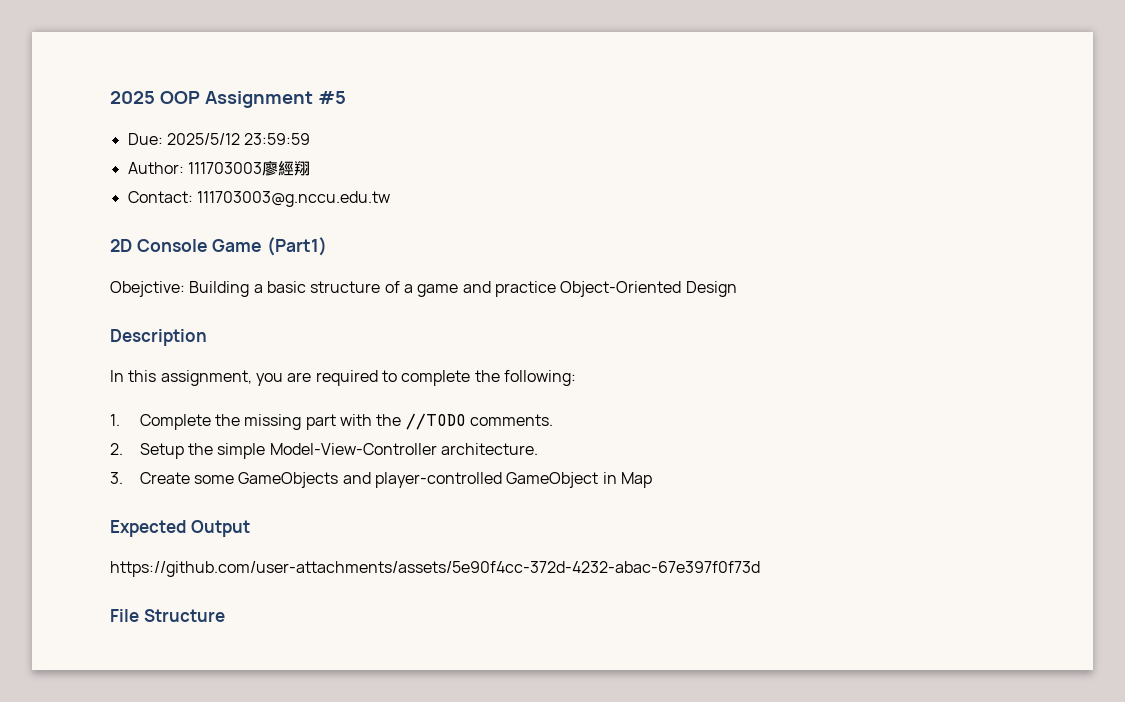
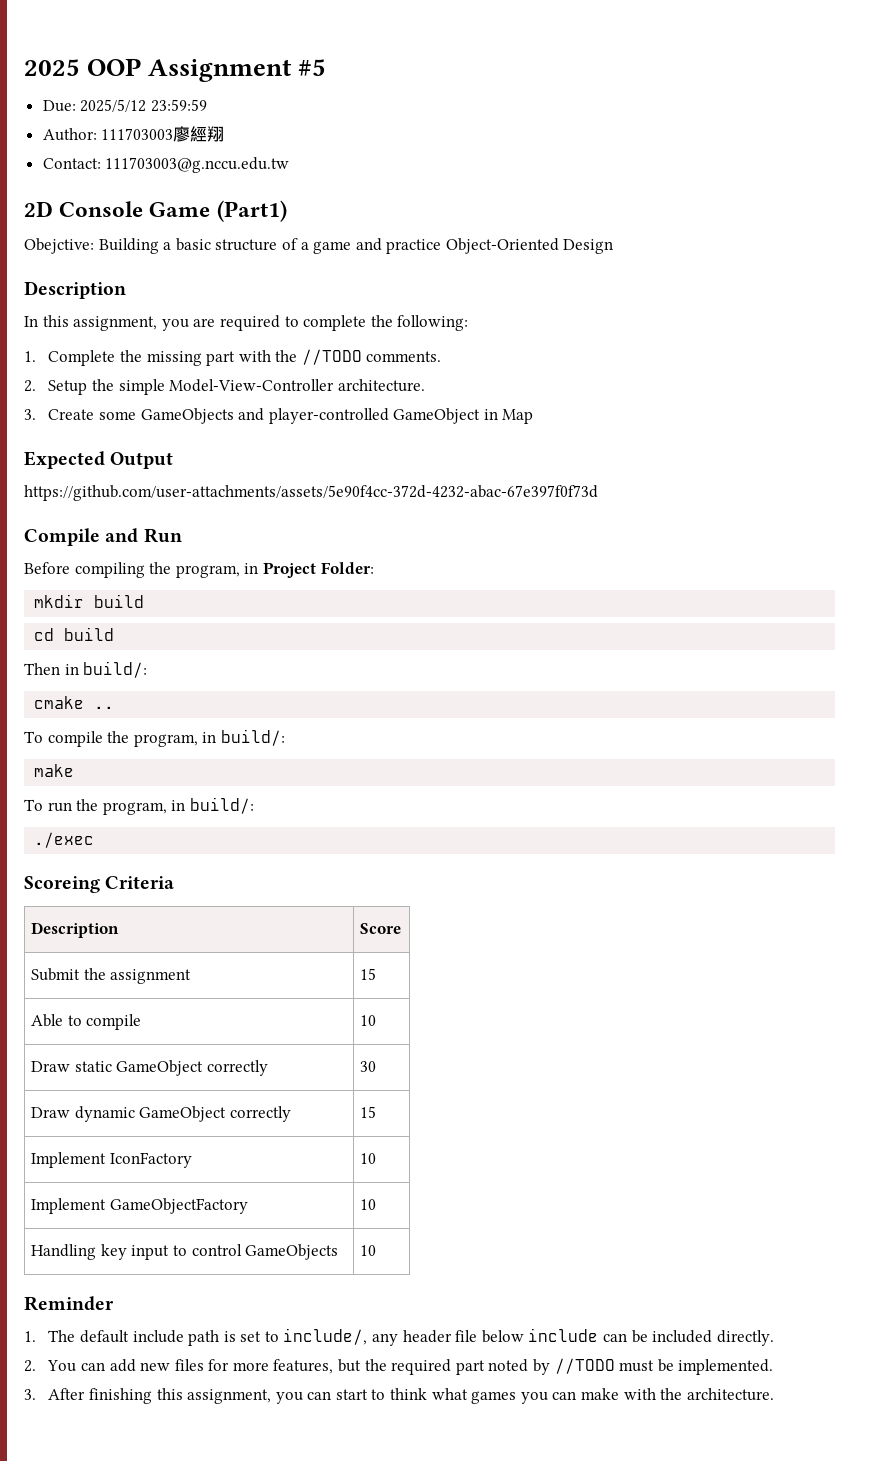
- File Structure
+ Compile and Run
+ Before compiling the program, in Project Folder:
+ mkdir build
+ cd build
+ Then in build/:
+ cmake ..
+ To compile the program, in build/:
+ make
+ To run the program, in build/:
+ ./exec
+ Scoreing Criteria
+ Description | Score
+ Submit the assignment | 15
+ Able to compile | 10
+ Draw static GameObject correctly | 30
+ Draw dynamic GameObject correctly | 15
+ Implement IconFactory | 10
+ Implement GameObjectFactory | 10
+ Handling key input to control GameObjects | 10
+ Reminder
+ 1. The default include path is set to include/, any header file below include can be included directly.
+ 2. You can add new files for more features, but the required part noted by //TODO must be implemented.
+ 3. After finishing this assignment, you can start to think what games you can make with the architecture.

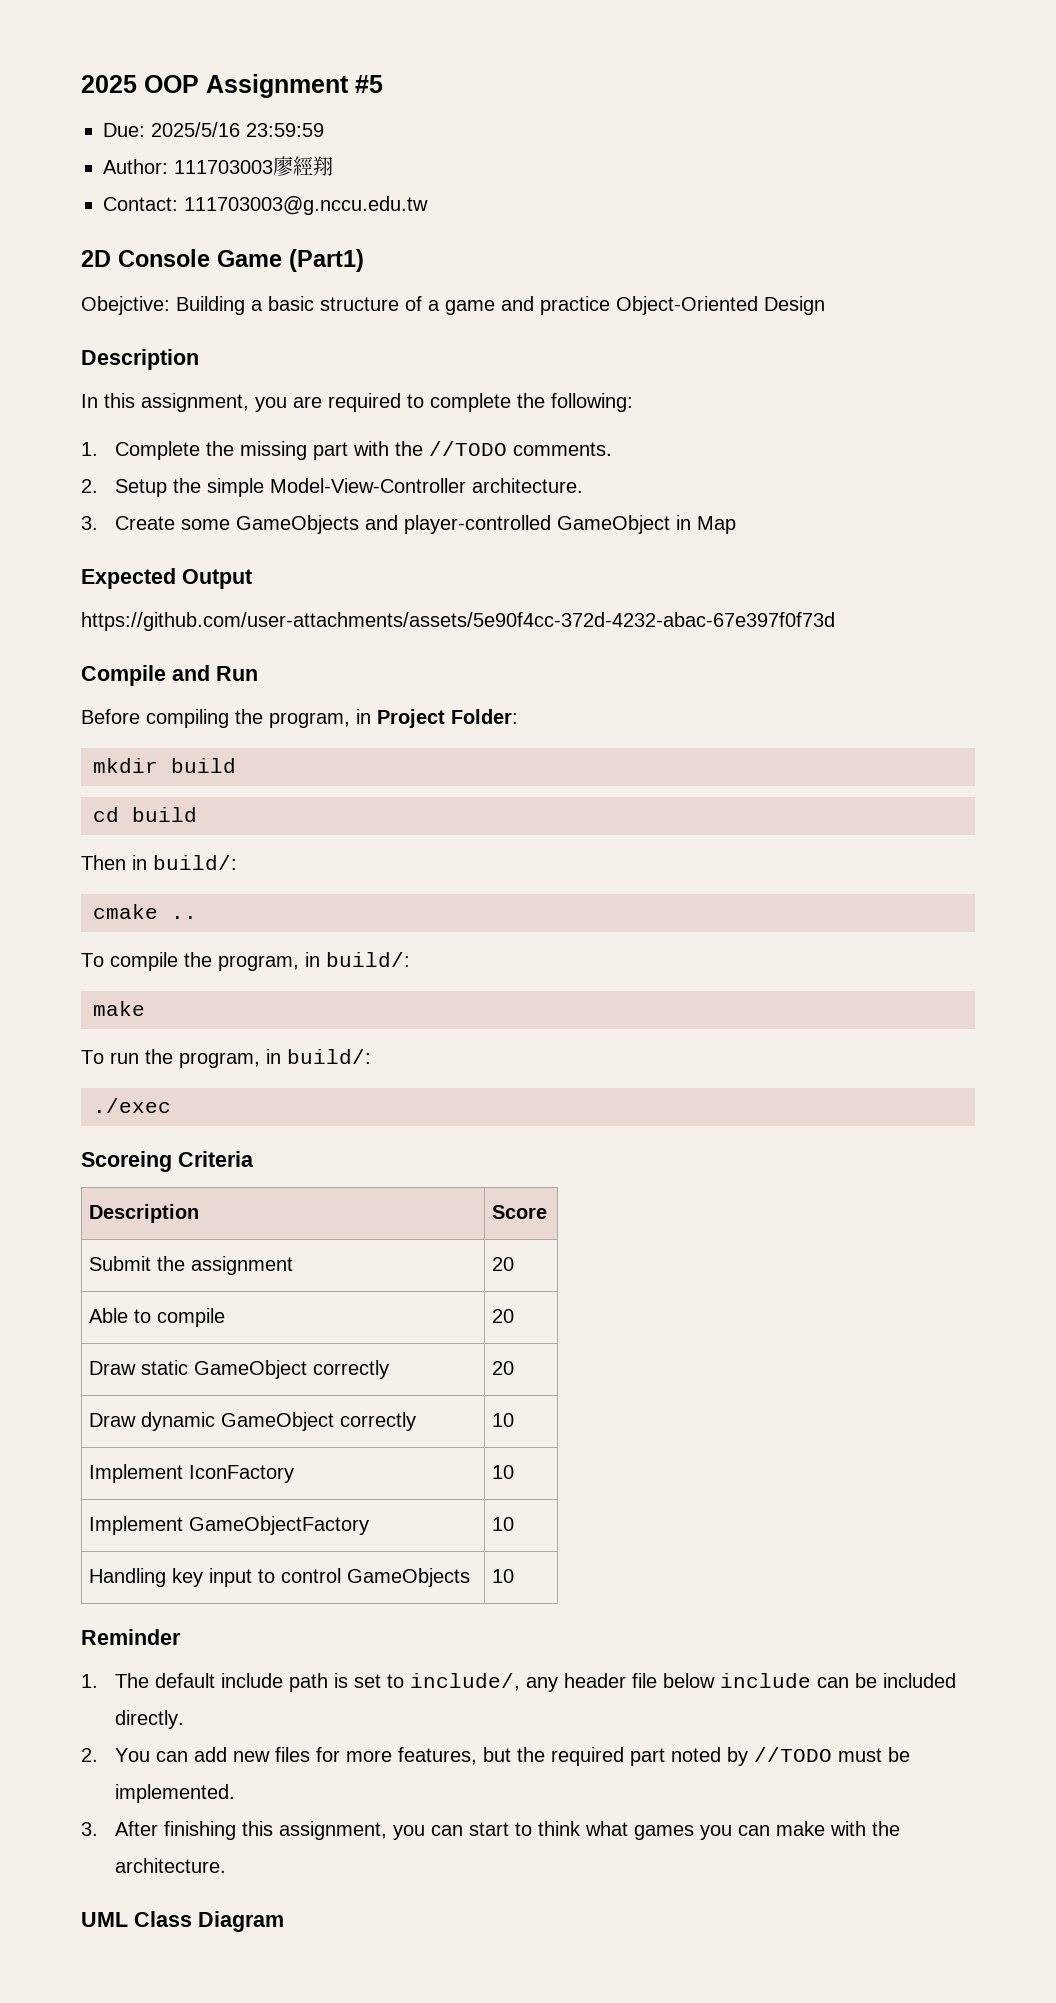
- Due: 2025/5/12 23:59:59
+ Due: 2025/5/16 23:59:59
- Submit the assignment | 15
+ Submit the assignment | 20
- Able to compile | 10
+ Able to compile | 20
- Draw static GameObject correctly | 30
+ Draw static GameObject correctly | 20
- Draw dynamic GameObject correctly | 15
+ Draw dynamic GameObject correctly | 10
+ UML Class Diagram

